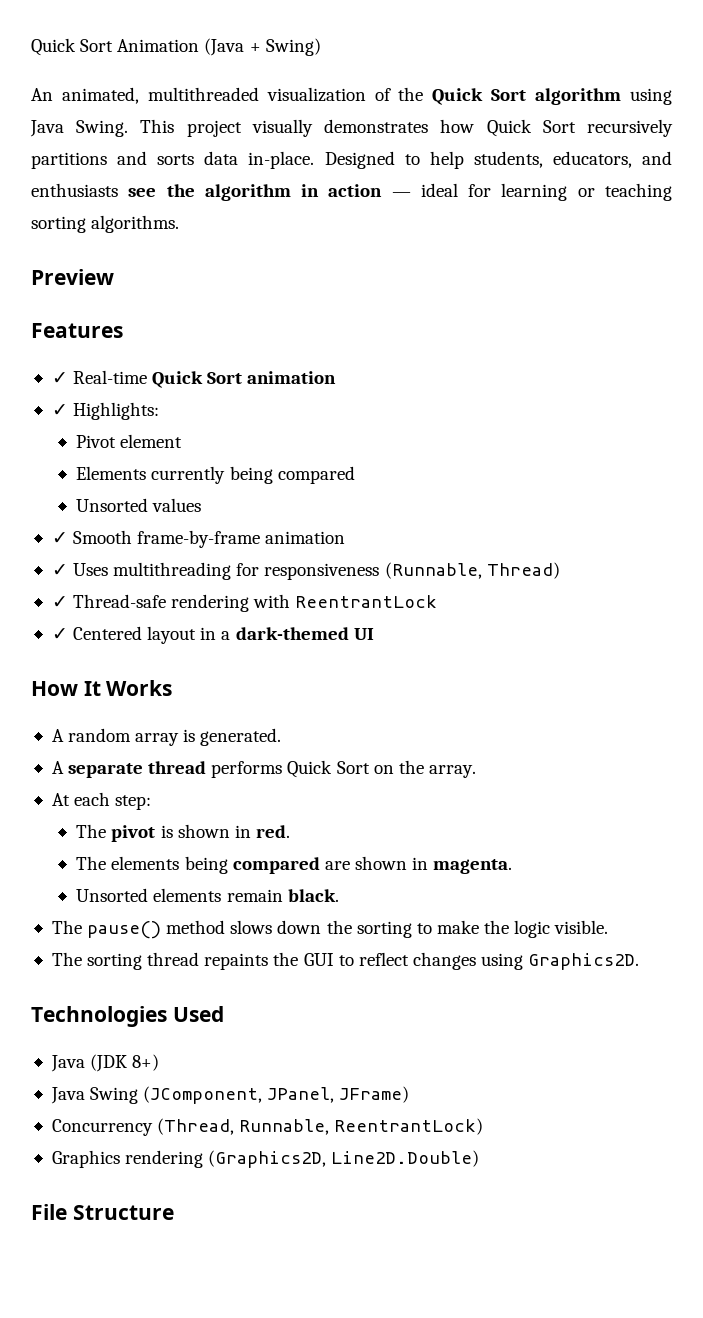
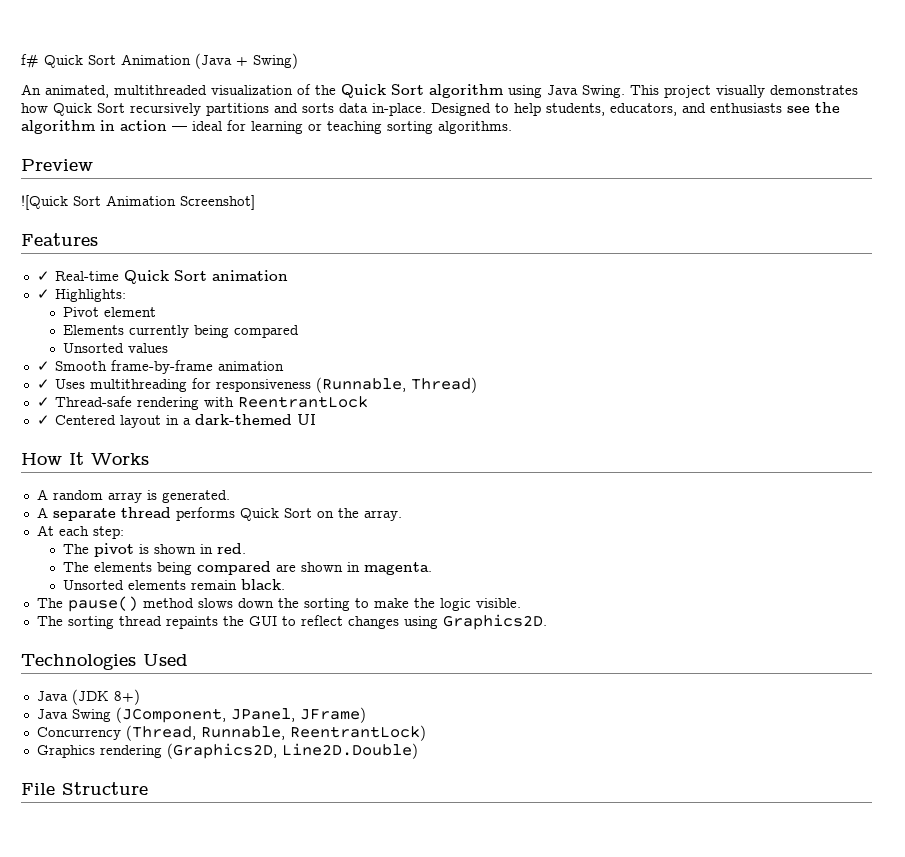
- Quick Sort Animation (Java + Swing)
+ f# Quick Sort Animation (Java + Swing)
+ ![Quick Sort Animation Screenshot]

